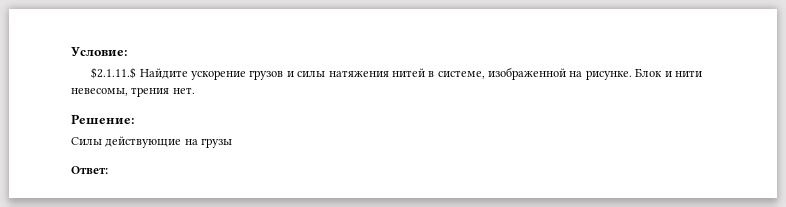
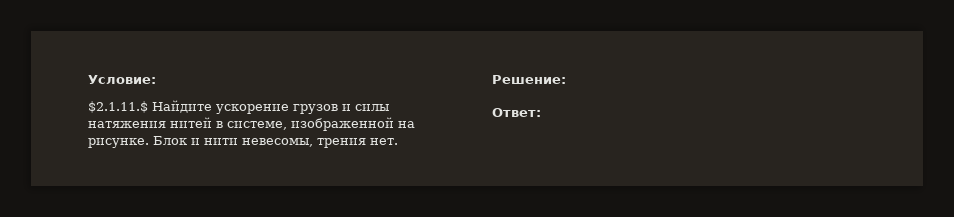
- Силы действующие на грузы

